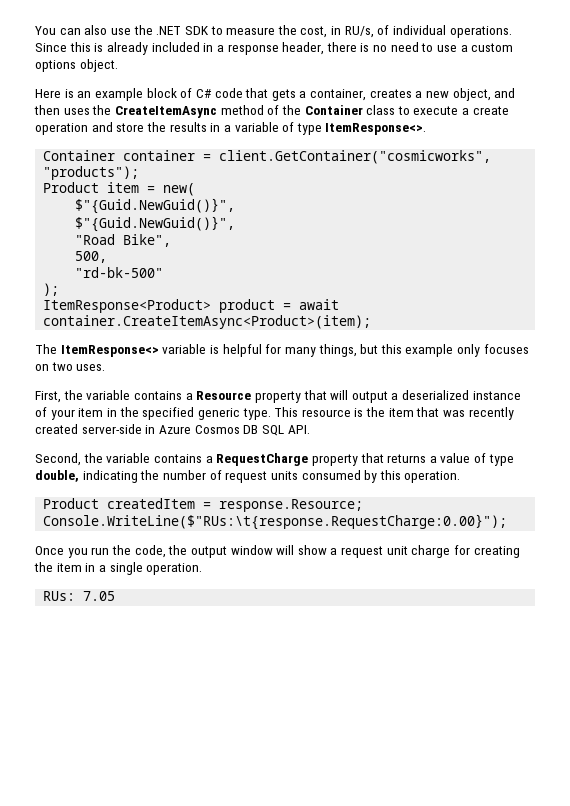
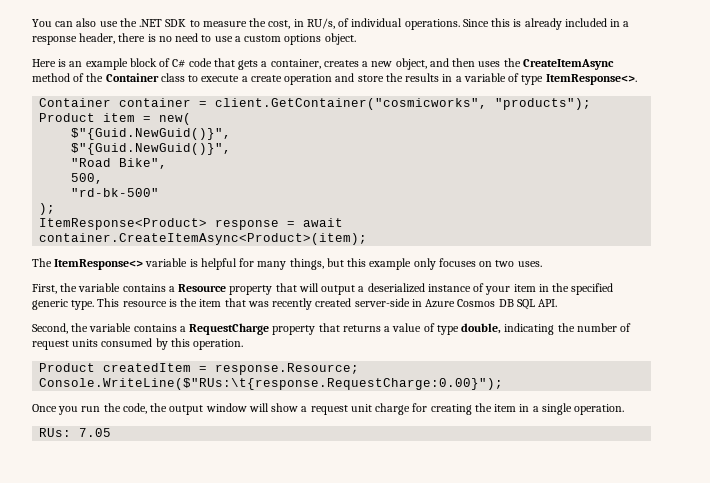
- ItemResponse<Product> product = await container.CreateItemAsync<Product>(item);
+ ItemResponse<Product> response = await container.CreateItemAsync<Product>(item);

